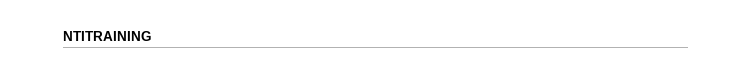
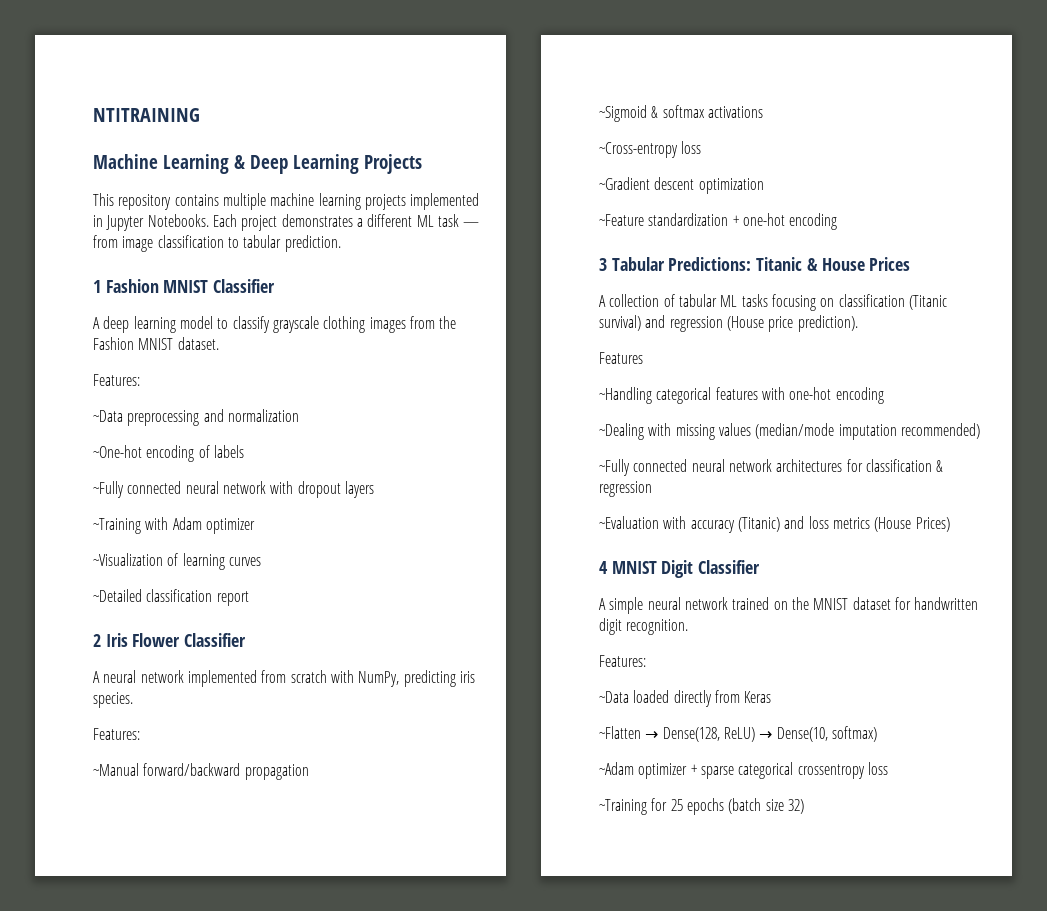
+ Machine Learning & Deep Learning Projects
+ This repository contains multiple machine learning projects implemented in Jupyter Notebooks. Each project demonstrates a different ML task — from image classification to tabular prediction.
+ 1 Fashion MNIST Classifier
+ A deep learning model to classify grayscale clothing images from the Fashion MNIST dataset.
+ Features:
+ ~Data preprocessing and normalization
+ ~One-hot encoding of labels
+ ~Fully connected neural network with dropout layers
+ ~Training with Adam optimizer
+ ~Visualization of learning curves
+ ~Detailed classification report
+ 2 Iris Flower Classifier
+ A neural network implemented from scratch with NumPy, predicting iris species.
+ Features:
+ ~Manual forward/backward propagation
+ ~Sigmoid & softmax activations
+ ~Cross-entropy loss
+ ~Gradient descent optimization
+ ~Feature standardization + one-hot encoding
+ 3 Tabular Predictions: Titanic & House Prices
+ A collection of tabular ML tasks focusing on classification (Titanic survival) and regression (House price prediction).
+ Features
+ ~Handling categorical features with one-hot encoding
+ ~Dealing with missing values (median/mode imputation recommended)
+ ~Fully connected neural network architectures for classification & regression
+ ~Evaluation with accuracy (Titanic) and loss metrics (House Prices)
+ 4 MNIST Digit Classifier
+ A simple neural network trained on the MNIST dataset for handwritten digit recognition.
+ Features:
+ ~Data loaded directly from Keras
+ ~Flatten → Dense(128, ReLU) → Dense(10, softmax)
+ ~Adam optimizer + sparse categorical crossentropy loss
+ ~Training for 25 epochs (batch size 32)

